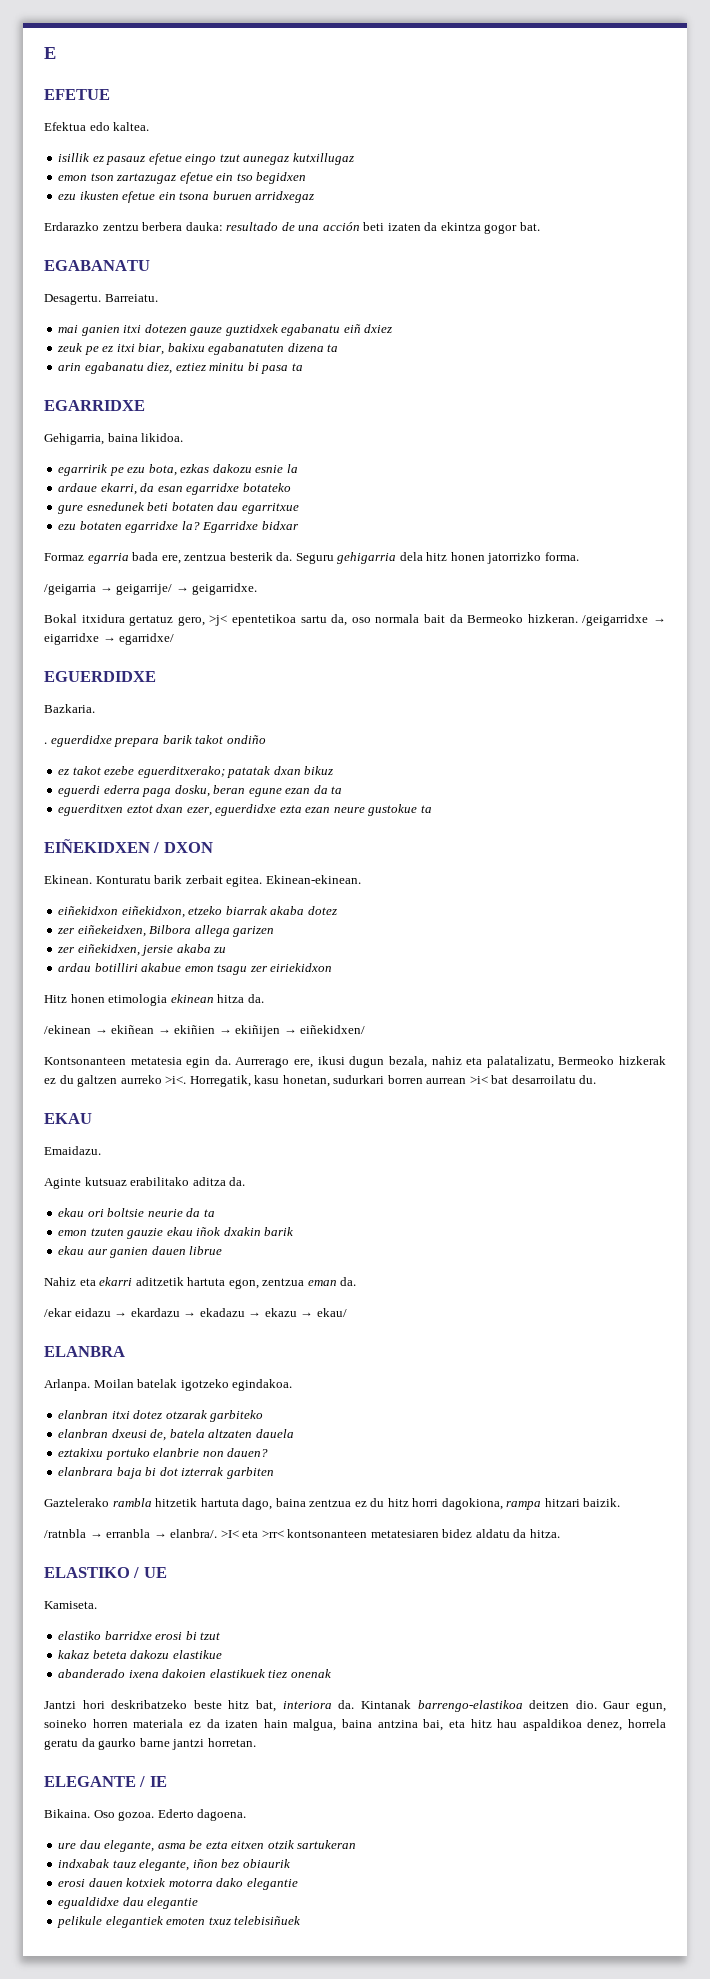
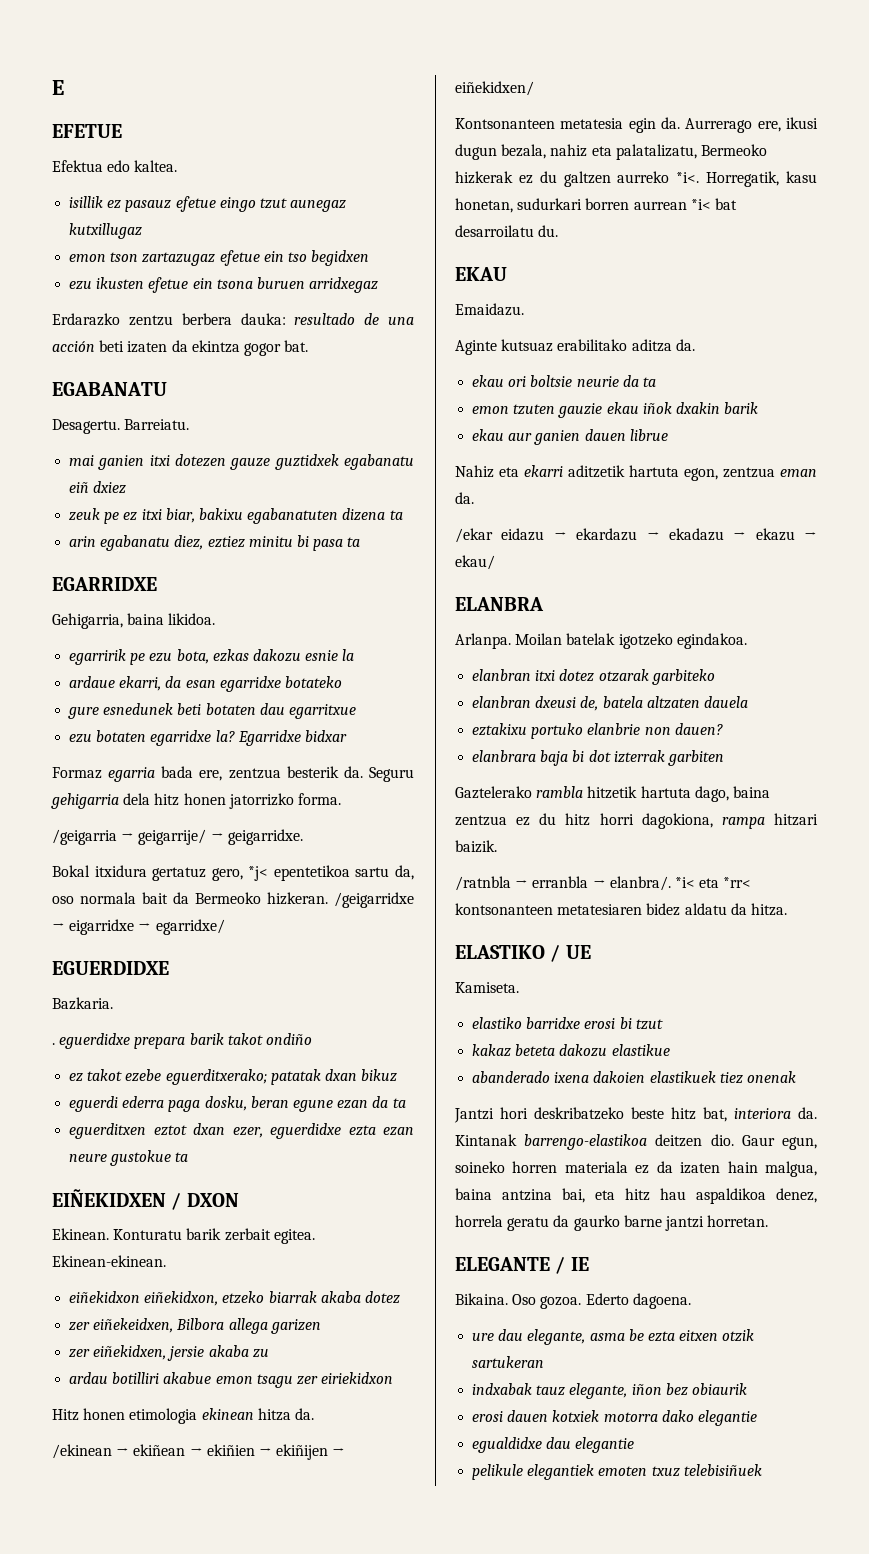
- Bokal itxidura gertatuz gero, >j< epentetikoa sartu da, oso normala bait da Bermeoko hizkeran.
+ Bokal itxidura gertatuz gero, *j< epentetikoa sartu da, oso normala bait da Bermeoko hizkeran.
- Aurrerago ere, ikusi dugun bezala, nahiz eta palatalizatu, Bermeoko hizkerak ez du galtzen aurreko >i<.
+ Aurrerago ere, ikusi dugun bezala, nahiz eta palatalizatu, Bermeoko hizkerak ez du galtzen aurreko *i<.
- Horregatik, kasu honetan, sudurkari borren aurrean >i< bat desarroilatu du.
+ Horregatik, kasu honetan, sudurkari borren aurrean *i< bat desarroilatu du.
- >I< eta >rr< kontsonanteen metatesiaren bidez aldatu da hitza.
+ *i< eta *rr< kontsonanteen metatesiaren bidez aldatu da hitza.

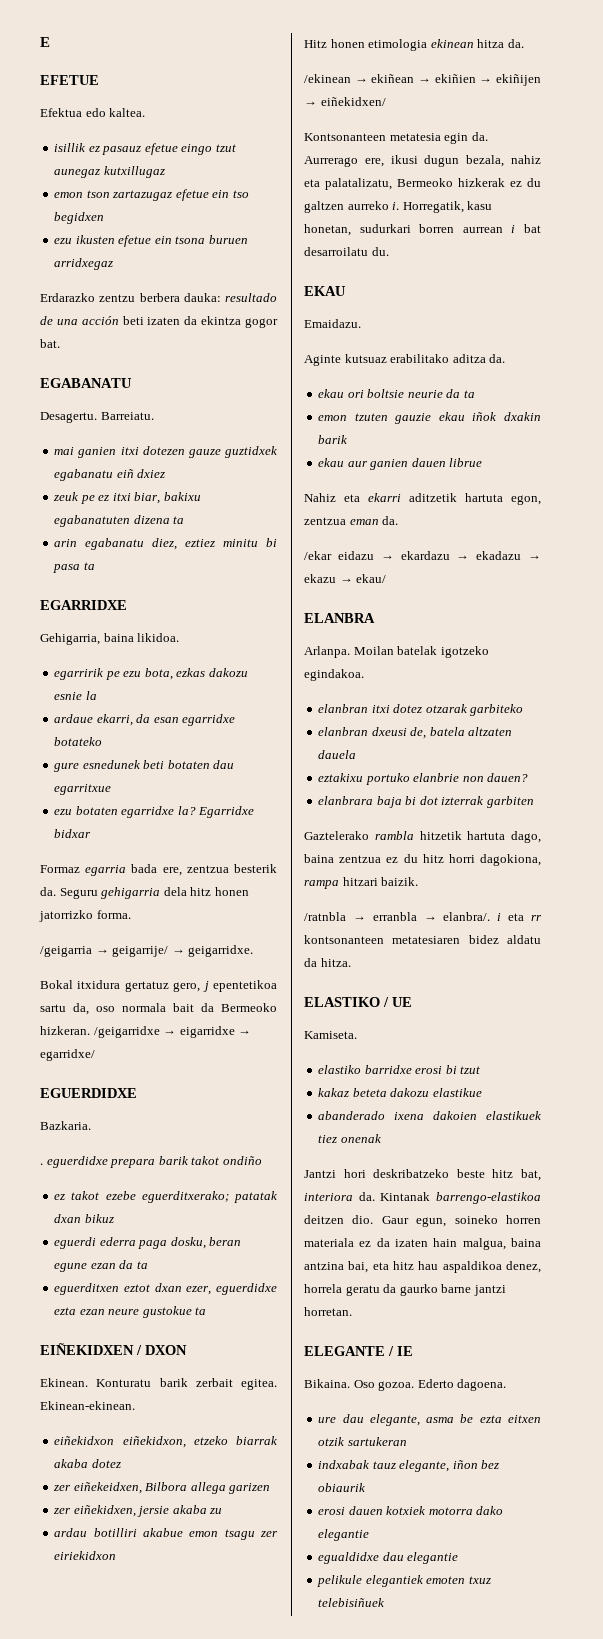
- Bokal itxidura gertatuz gero, *j< epentetikoa sartu da, oso normala bait da Bermeoko hizkeran.
+ Bokal itxidura gertatuz gero, j epentetikoa sartu da, oso normala bait da Bermeoko hizkeran.
- Aurrerago ere, ikusi dugun bezala, nahiz eta palatalizatu, Bermeoko hizkerak ez du galtzen aurreko *i<.
+ Aurrerago ere, ikusi dugun bezala, nahiz eta palatalizatu, Bermeoko hizkerak ez du galtzen aurreko i.
- Horregatik, kasu honetan, sudurkari borren aurrean *i< bat desarroilatu du.
+ Horregatik, kasu honetan, sudurkari borren aurrean i bat desarroilatu du.
- /ratnbla → erranbla → elanbra/. *i< eta *rr< kontsonanteen metatesiaren bidez aldatu da hitza.
+ /ratnbla → erranbla → elanbra/. i eta rr kontsonanteen metatesiaren bidez aldatu da hitza.

